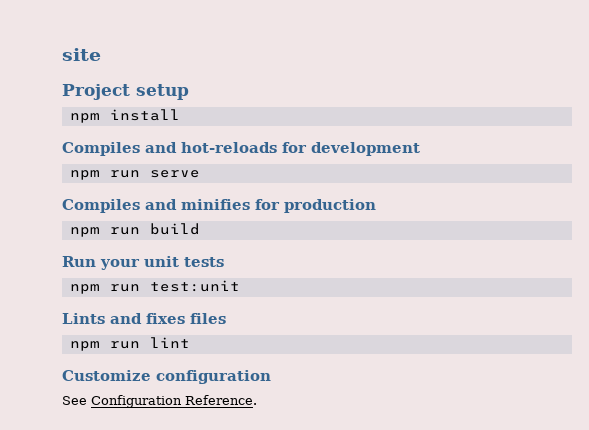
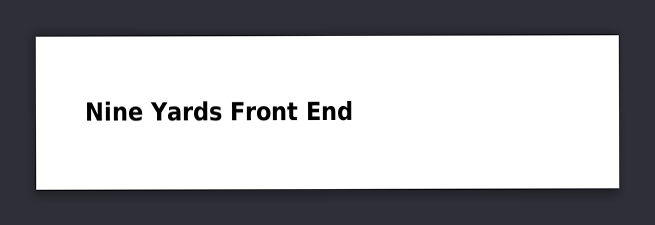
- site
- Project setup
- npm install
- Compiles and hot-reloads for development
- npm run serve
- Compiles and minifies for production
- npm run build
- Run your unit tests
- npm run test:unit
- Lints and fixes files
- npm run lint
- Customize configuration
- See Configuration Reference.
+ Nine Yards Front End

